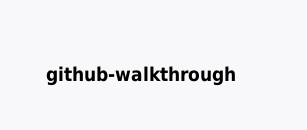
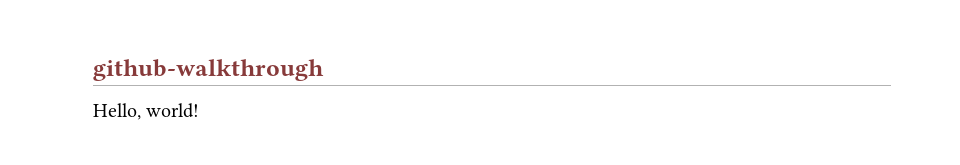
+ Hello, world!

